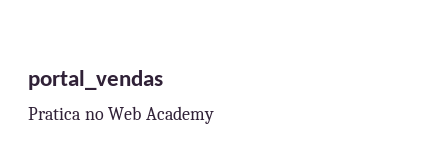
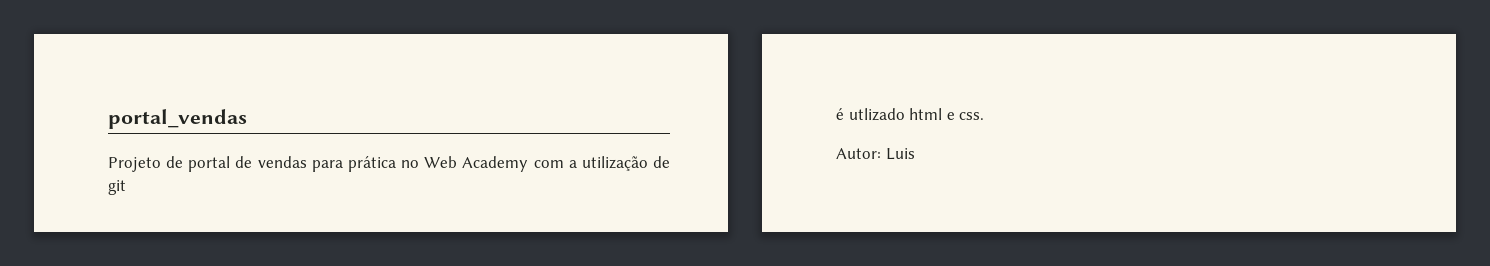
- Pratica no Web Academy
+ Projeto de portal de vendas para prática no Web Academy com a utilização de git
+ é utlizado html e css.
+ Autor: Luis

